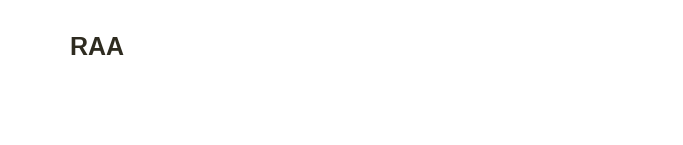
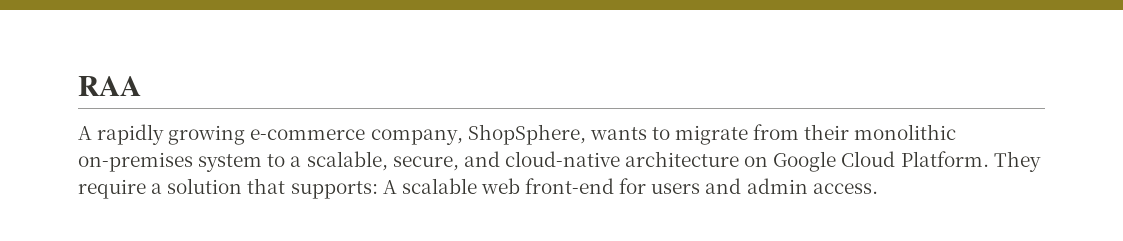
+ A rapidly growing e-commerce company, ShopSphere, wants to migrate from their monolithic on-premises system to a scalable, secure, and cloud-native architecture on Google Cloud Platform. They require a solution that supports: A scalable web front-end for users and admin access.

